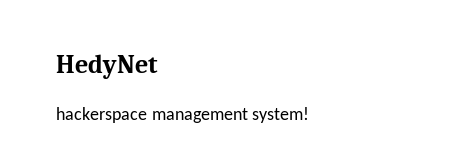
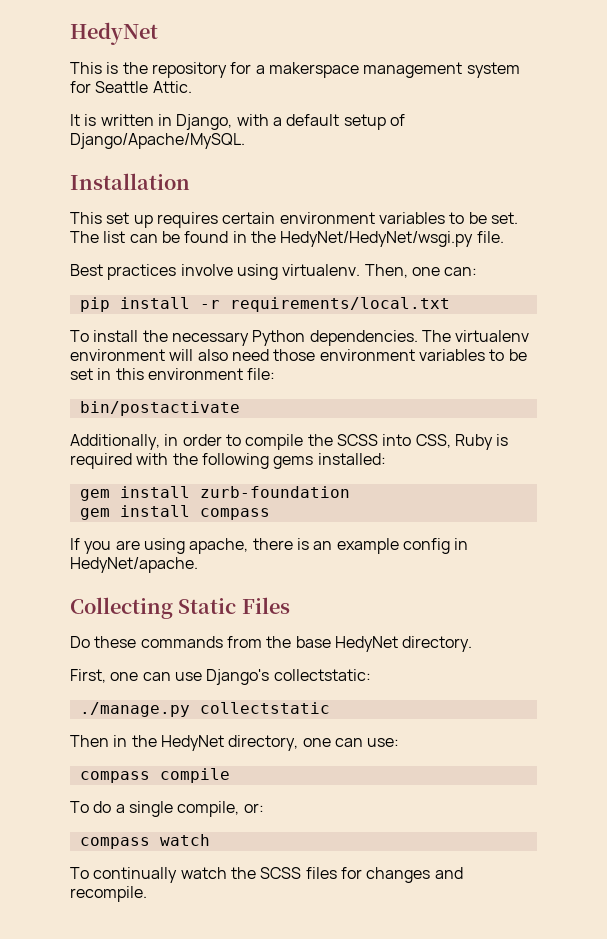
- hackerspace management system!
+ This is the repository for a makerspace management system for Seattle Attic.
+ It is written in Django, with a default setup of Django/Apache/MySQL.
+ Installation
+ This set up requires certain environment variables to be set. The list can be found in the HedyNet/HedyNet/wsgi.py file.
+ Best practices involve using virtualenv. Then, one can:
+ pip install -r requirements/local.txt
+ To install the necessary Python dependencies. The virtualenv environment will also need those environment variables to be set in this environment file:
+ bin/postactivate
+ Additionally, in order to compile the SCSS into CSS, Ruby is required with the following gems installed:
+ gem install zurb-foundation
+ gem install compass
+ If you are using apache, there is an example config in HedyNet/apache.
+ Collecting Static Files
+ Do these commands from the base HedyNet directory.
+ First, one can use Django's collectstatic:
+ ./manage.py collectstatic
+ Then in the HedyNet directory, one can use:
+ compass compile
+ To do a single compile, or:
+ compass watch
+ To continually watch the SCSS files for changes and recompile.

